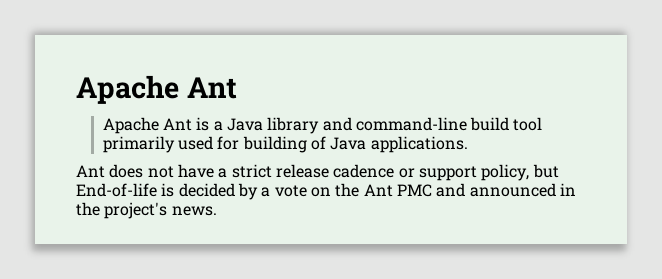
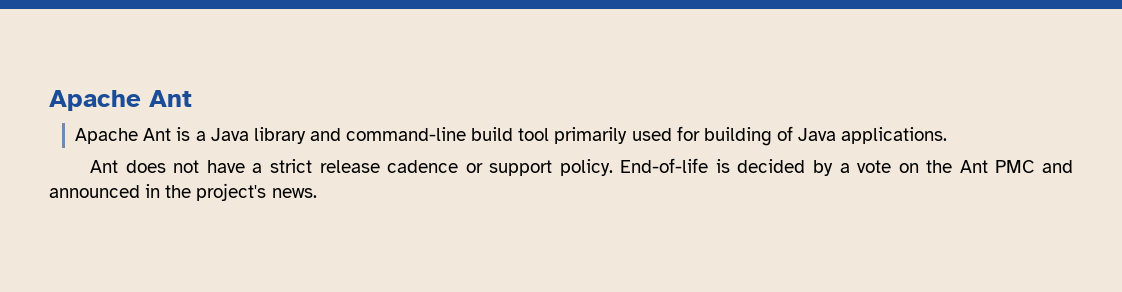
- Ant does not have a strict release cadence or support policy, but End-of-life is decided by a vote on the Ant PMC and announced in the project's news.
+ Ant does not have a strict release cadence or support policy. End-of-life is decided by a vote on the Ant PMC and announced in the project's news.

